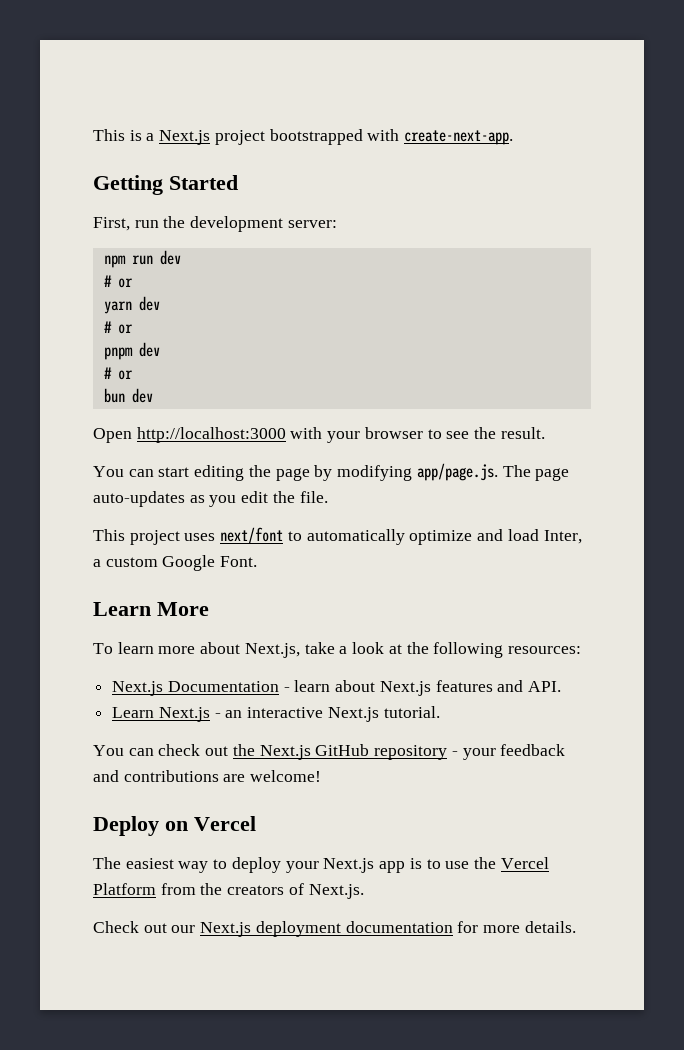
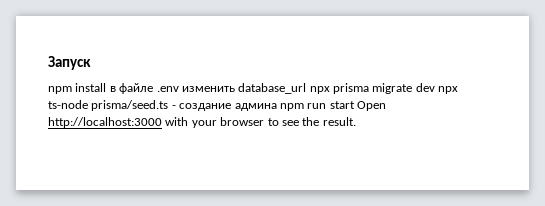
- This is a Next.js project bootstrapped with create-next-app.
- Getting Started
- First, run the development server:
- npm run dev
- # or
- yarn dev
- # or
- pnpm dev
- # or
- bun dev
- Open http://localhost:3000 with your browser to see the result.
+ Запуск
+ npm install в файле .env изменить database_url npx prisma migrate dev npx ts-node prisma/seed.ts - создание админа npm run start Open http://localhost:3000 with your browser to see the result.
- You can start editing the page by modifying app/page.js. The page auto-updates as you edit the file.
- This project uses next/font to automatically optimize and load Inter, a custom Google Font.
- Learn More
- To learn more about Next.js, take a look at the following resources:
- Next.js Documentation - learn about Next.js features and API.
- Learn Next.js - an interactive Next.js tutorial.
- You can check out the Next.js GitHub repository - your feedback and contributions are welcome!
- Deploy on Vercel
- The easiest way to deploy your Next.js app is to use the Vercel Platform from the creators of Next.js.
- Check out our Next.js deployment documentation for more details.

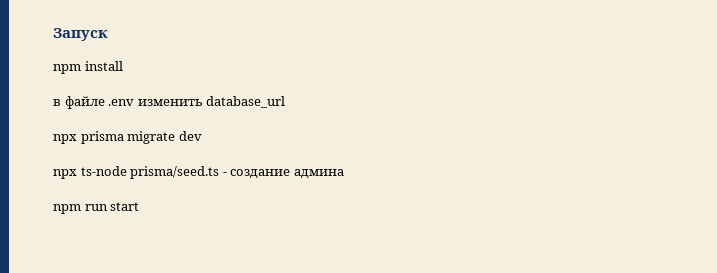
- npm install в файле .env изменить database_url npx prisma migrate dev npx ts-node prisma/seed.ts - создание админа npm run start Open http://localhost:3000 with your browser to see the result.
+ npm install
+ в файле .env изменить database_url
+ npx prisma migrate dev
+ npx ts-node prisma/seed.ts - создание админа
+ npm run start

